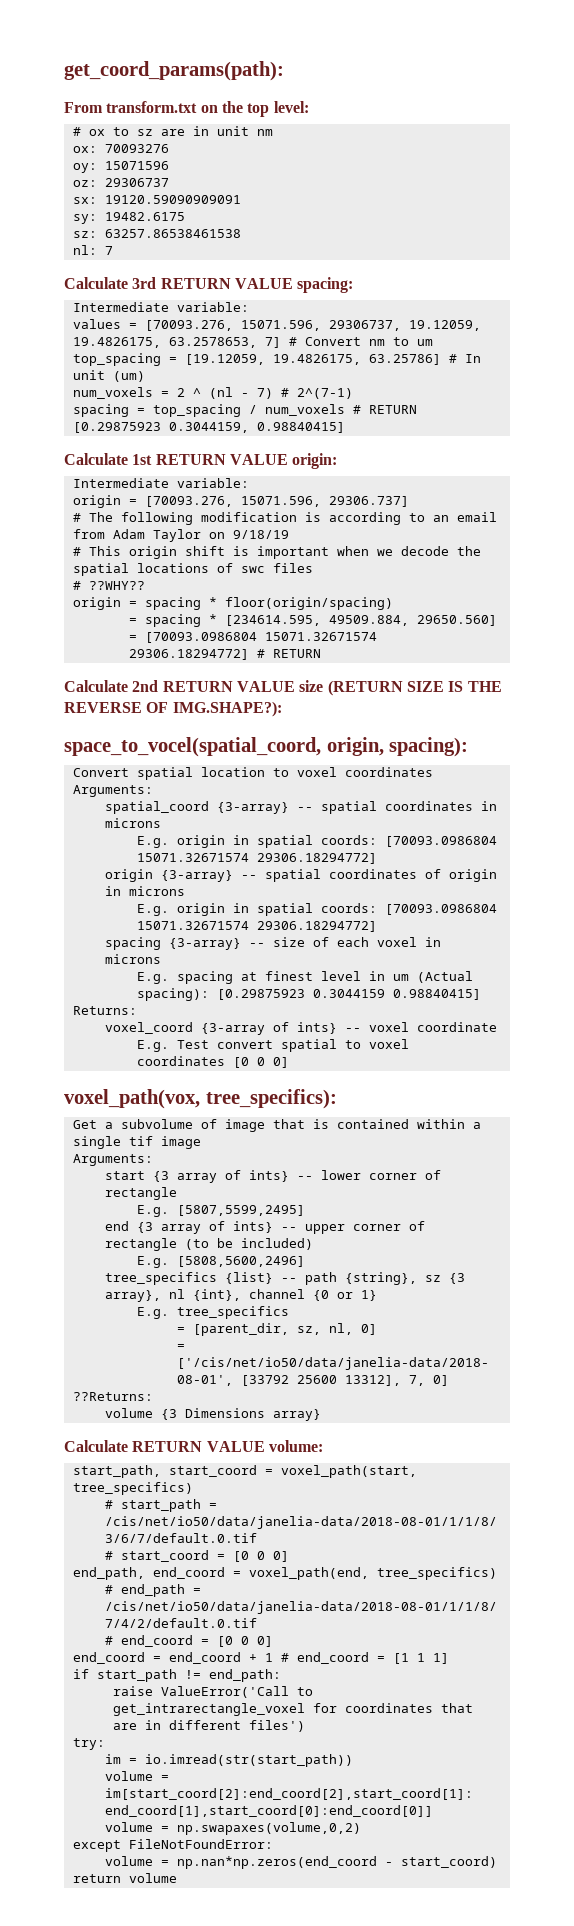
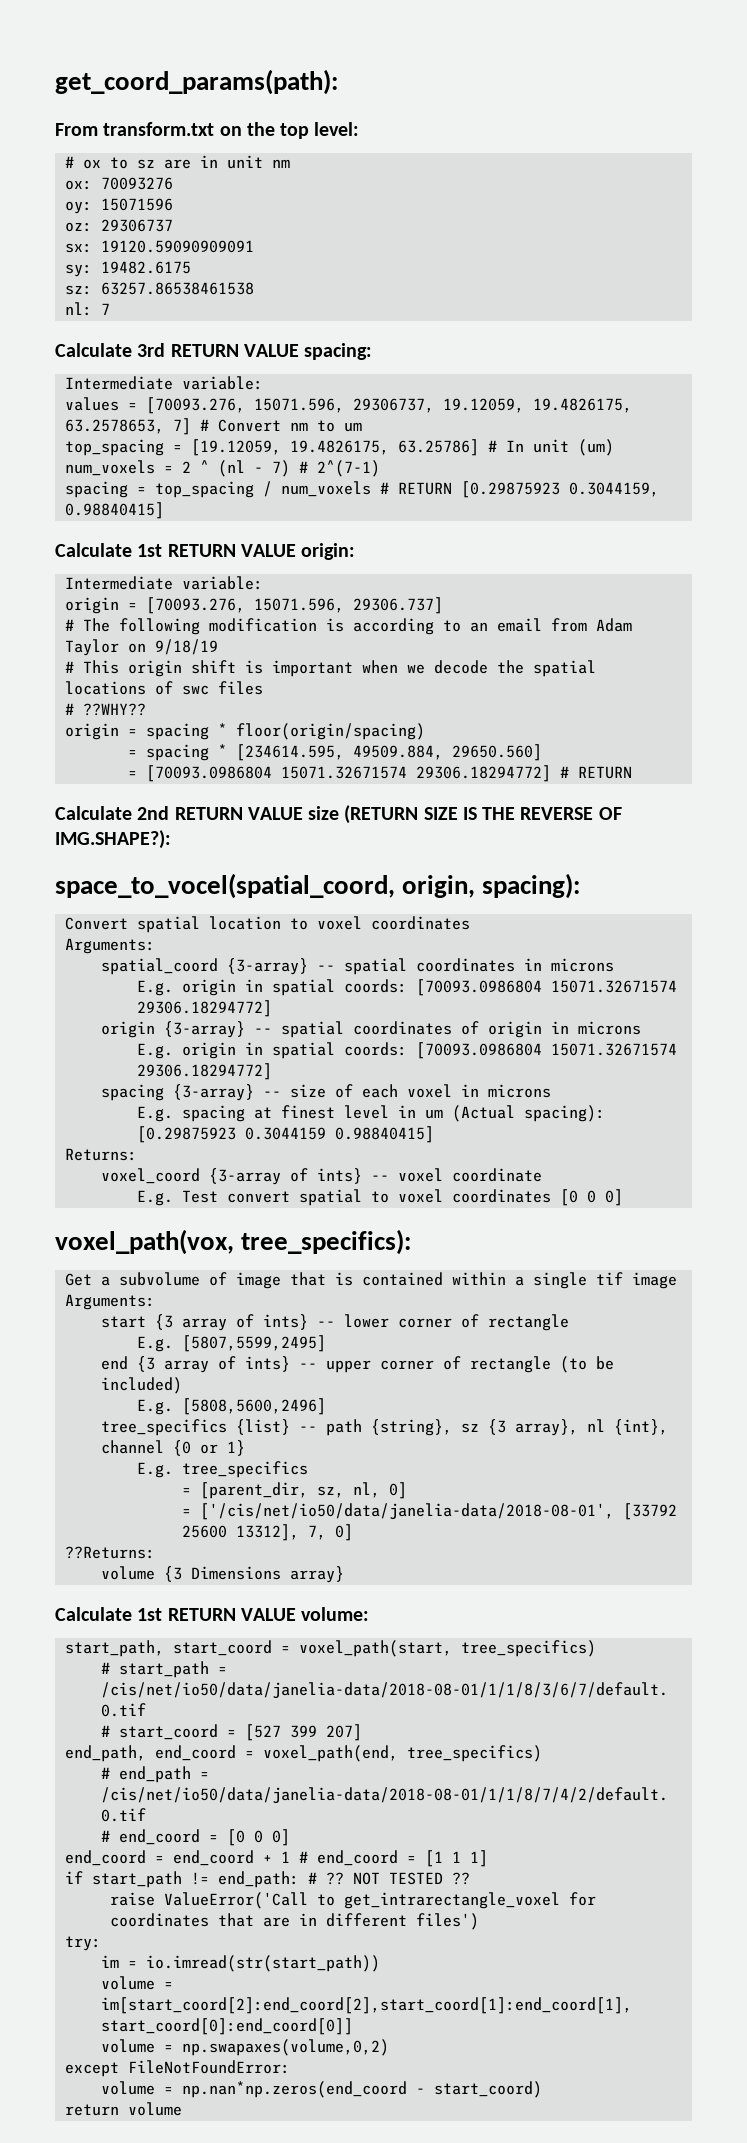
- Calculate RETURN VALUE volume:
+ Calculate 1st RETURN VALUE volume:
- # start_coord = [0 0 0]
+ # start_coord = [527 399 207]
- if start_path != end_path:
+ if start_path != end_path: # ?? NOT TESTED ??

